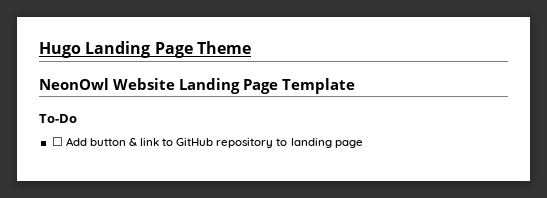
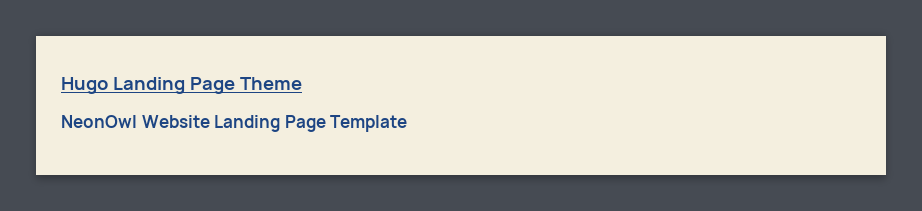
- To-Do
- ☐ Add button & link to GitHub repository to landing page

